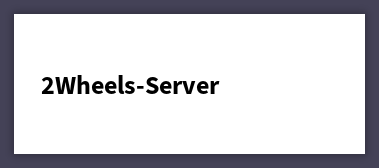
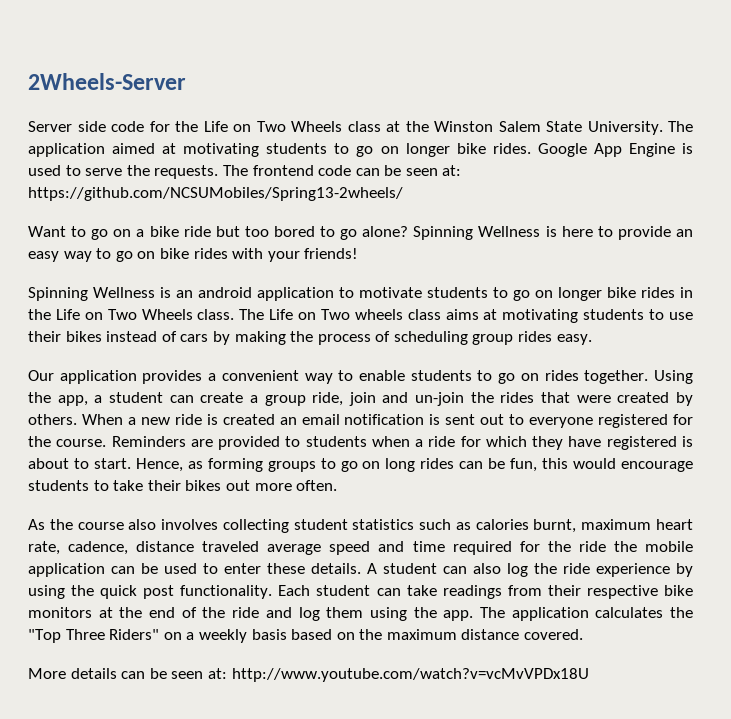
+ Server side code for the Life on Two Wheels class at the Winston Salem State University. The application aimed at motivating students to go on longer bike rides. Google App Engine is used to serve the requests. The frontend code can be seen at: https://github.com/NCSUMobiles/Spring13-2wheels/
+ Want to go on a bike ride but too bored to go alone? Spinning Wellness is here to provide an easy way to go on bike rides with your friends!
+ Spinning Wellness is an android application to motivate students to go on longer bike rides in the Life on Two Wheels class. The Life on Two wheels class aims at motivating students to use their bikes instead of cars by making the process of scheduling group rides easy.
+ Our application provides a convenient way to enable students to go on rides together. Using the app, a student can create a group ride, join and un-join the rides that were created by others. When a new ride is created an email notification is sent out to everyone registered for the course. Reminders are provided to students when a ride for which they have registered is about to start. Hence, as forming groups to go on long rides can be fun, this would encourage students to take their bikes out more often.
+ As the course also involves collecting student statistics such as calories burnt, maximum heart rate, cadence, distance traveled average speed and time required for the ride the mobile application can be used to enter these details. A student can also log the ride experience by using the quick post functionality. Each student can take readings from their respective bike monitors at the end of the ride and log them using the app. The application calculates the "Top Three Riders" on a weekly basis based on the maximum distance covered.
+ More details can be seen at: http://www.youtube.com/watch?v=vcMvVPDx18U

